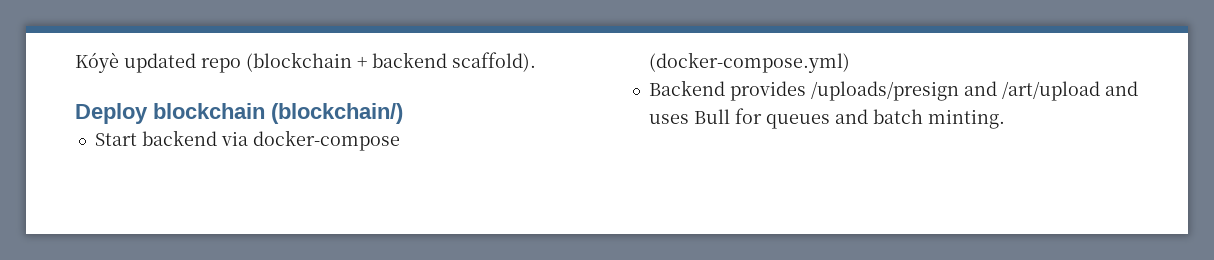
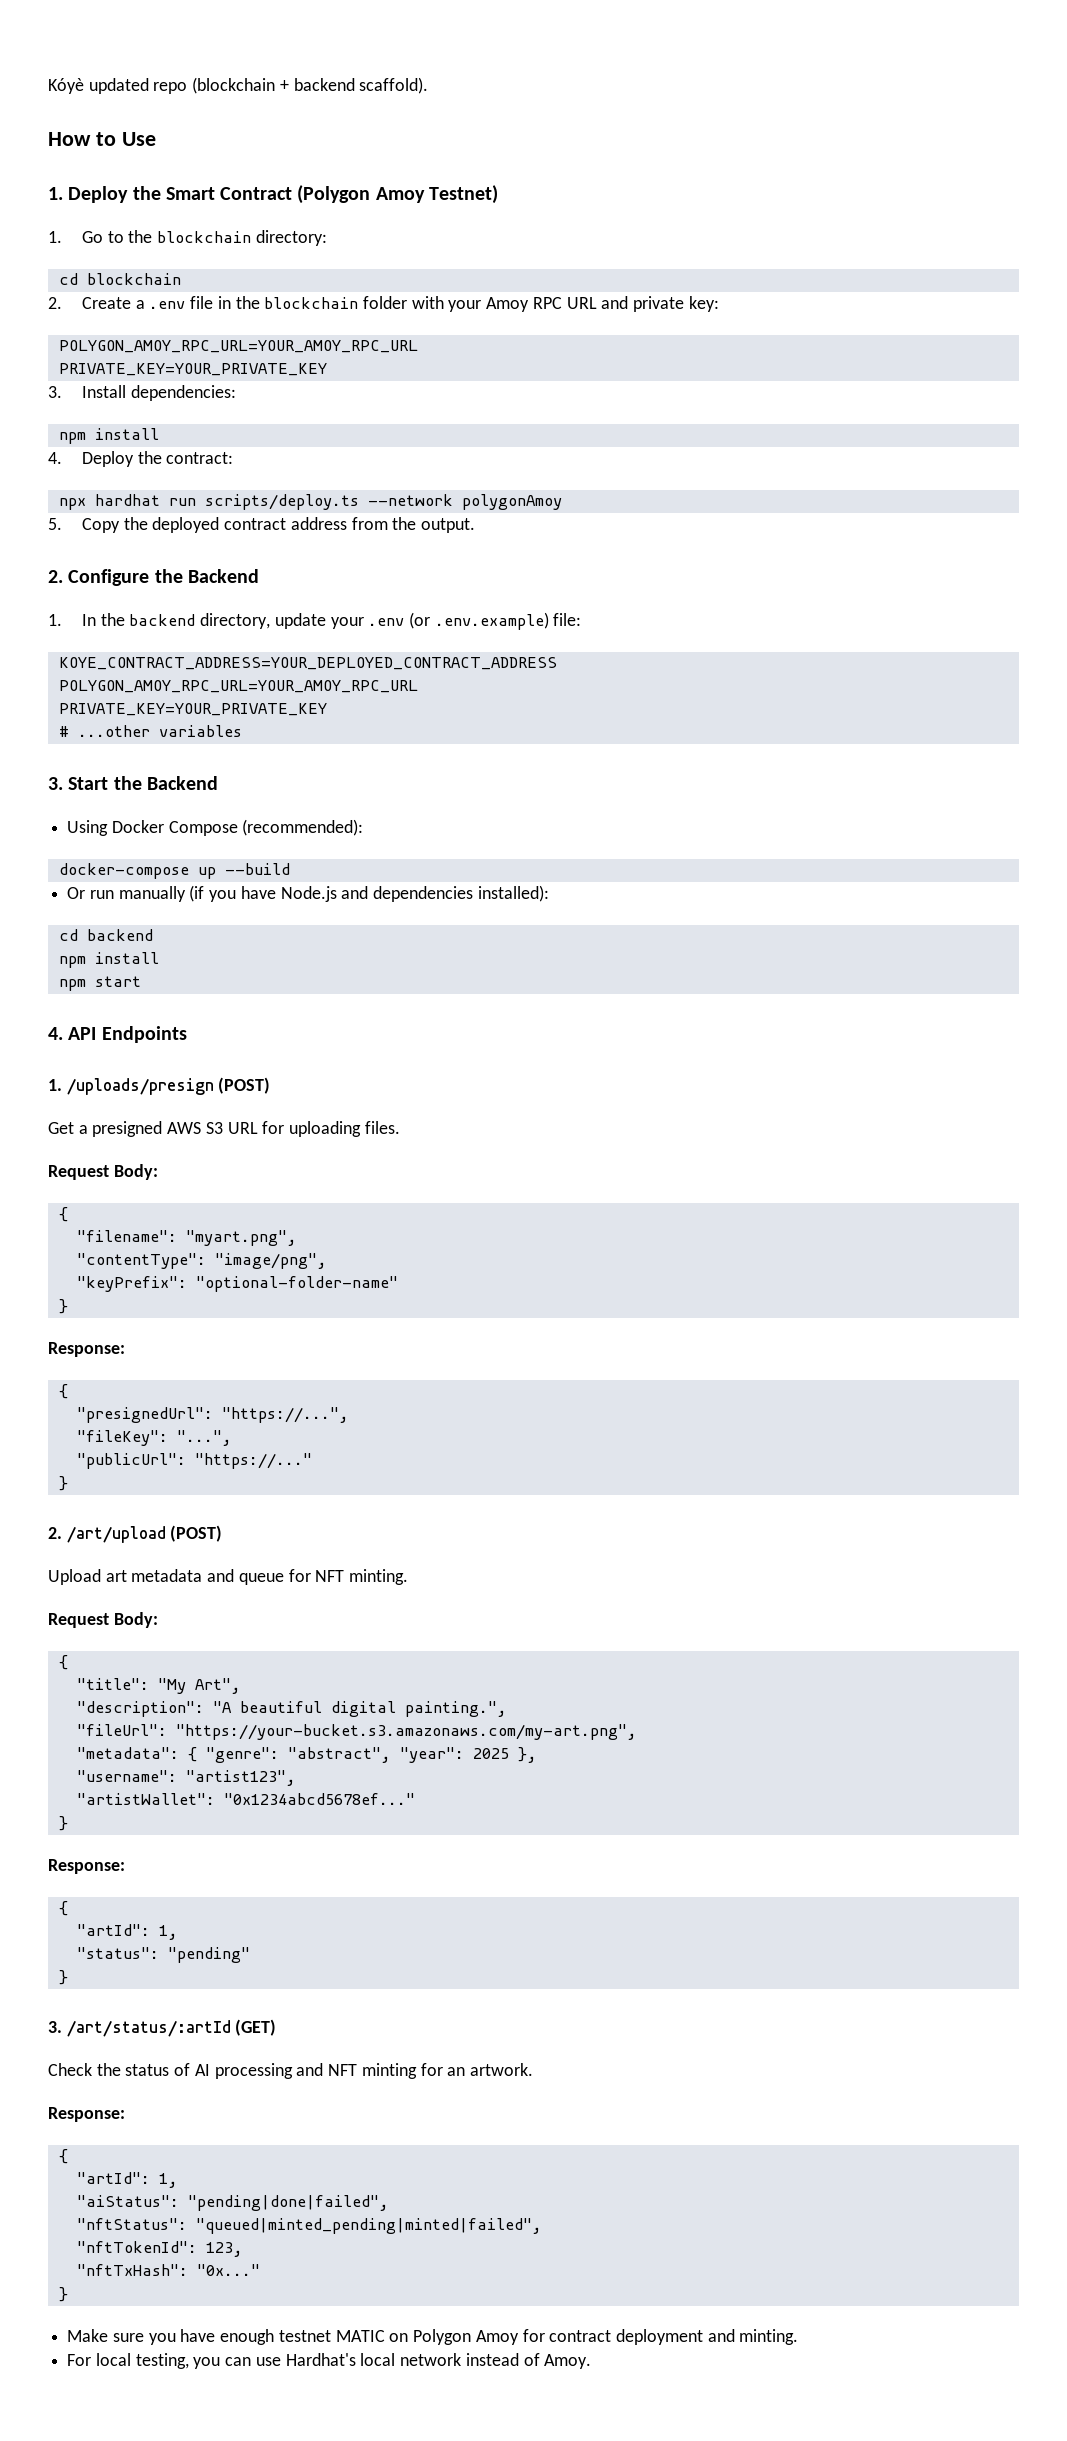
- Deploy blockchain (blockchain/)
- Start backend via docker-compose (docker-compose.yml)
- Backend provides /uploads/presign and /art/upload and uses Bull for queues and batch minting.
+ How to Use
+ 1. Deploy the Smart Contract (Polygon Amoy Testnet)
+ 1. Go to the blockchain directory:
+ cd blockchain
+ 2. Create a .env file in the blockchain folder with your Amoy RPC URL and private key:
+ POLYGON_AMOY_RPC_URL=YOUR_AMOY_RPC_URL
+ PRIVATE_KEY=YOUR_PRIVATE_KEY
+ 3. Install dependencies:
+ npm install
+ 4. Deploy the contract:
+ npx hardhat run scripts/deploy.ts --network polygonAmoy
+ 5. Copy the deployed contract address from the output.
+ 2. Configure the Backend
+ 1. In the backend directory, update your .env (or .env.example) file:
+ KOYE_CONTRACT_ADDRESS=YOUR_DEPLOYED_CONTRACT_ADDRESS
+ POLYGON_AMOY_RPC_URL=YOUR_AMOY_RPC_URL
+ PRIVATE_KEY=YOUR_PRIVATE_KEY
+ # ...other variables
+ 3. Start the Backend
+ Using Docker Compose (recommended):
+ docker-compose up --build
+ Or run manually (if you have Node.js and dependencies installed):
+ cd backend
+ npm install
+ npm start
+ 4. API Endpoints
+ 1. /uploads/presign (POST)
+ Get a presigned AWS S3 URL for uploading files.
+ Request Body:
+ {
+ "filename": "myart.png",
+ "contentType": "image/png",
+ "keyPrefix": "optional-folder-name"
+ }
+ Response:
+ {
+ "presignedUrl": "https://...",
+ "fileKey": "...",
+ "publicUrl": "https://..."
+ }
+ 2. /art/upload (POST)
+ Upload art metadata and queue for NFT minting.
+ Request Body:
+ {
+ "title": "My Art",
+ "description": "A beautiful digital painting.",
+ "fileUrl": "https://your-bucket.s3.amazonaws.com/my-art.png",
+ "metadata": { "genre": "abstract", "year": 2025 },
+ "username": "artist123",
+ "artistWallet": "0x1234abcd5678ef..."
+ }
+ Response:
+ {
+ "artId": 1,
+ "status": "pending"
+ }
+ 3. /art/status/:artId (GET)
+ Check the status of AI processing and NFT minting for an artwork.
+ Response:
+ {
+ "artId": 1,
+ "aiStatus": "pending|done|failed",
+ "nftStatus": "queued|minted_pending|minted|failed",
+ "nftTokenId": 123,
+ "nftTxHash": "0x..."
+ }
+ Make sure you have enough testnet MATIC on Polygon Amoy for contract deployment and minting.
+ For local testing, you can use Hardhat's local network instead of Amoy.

